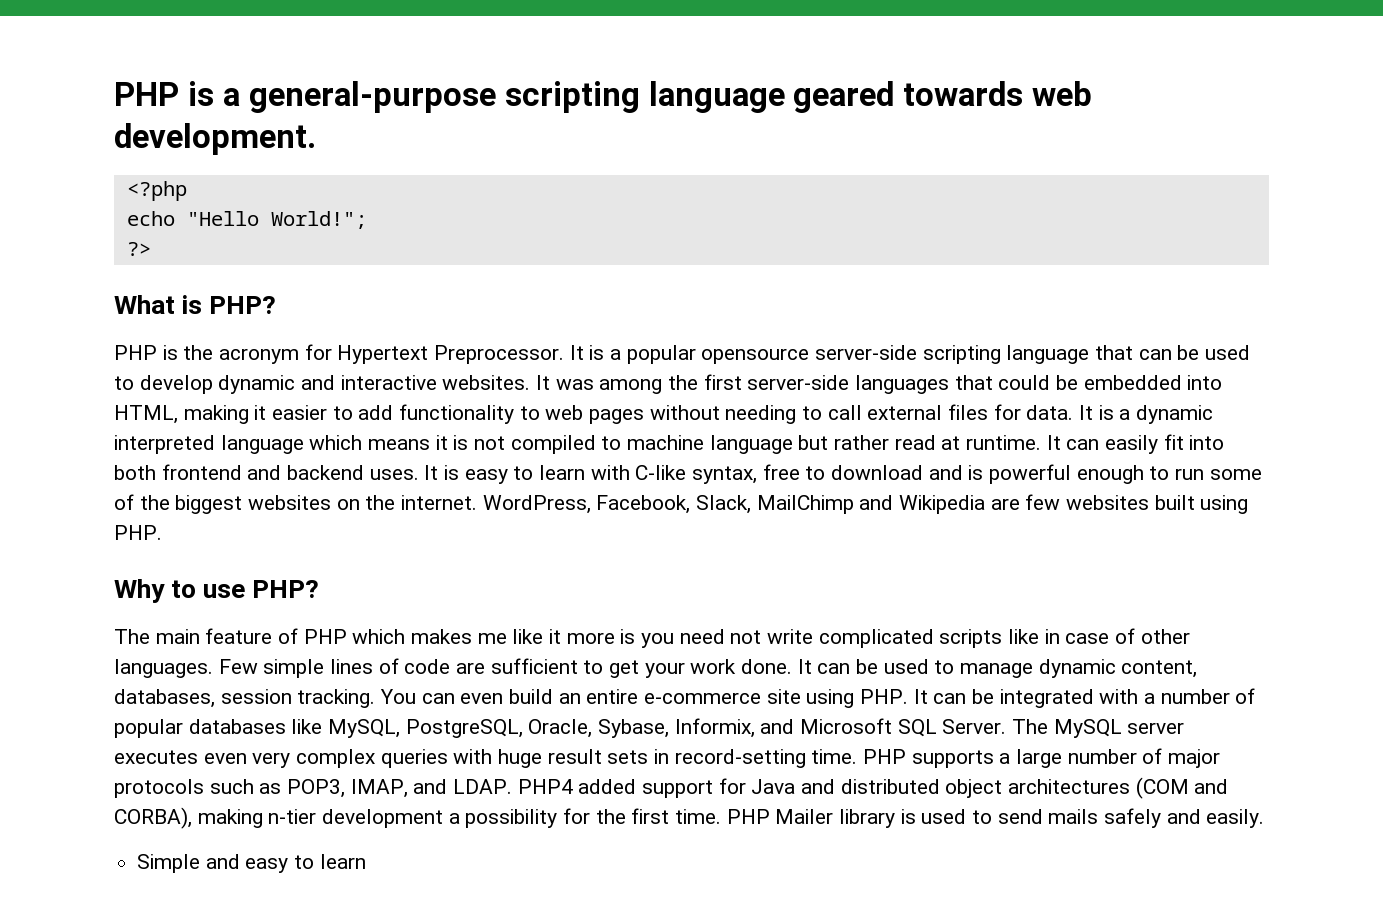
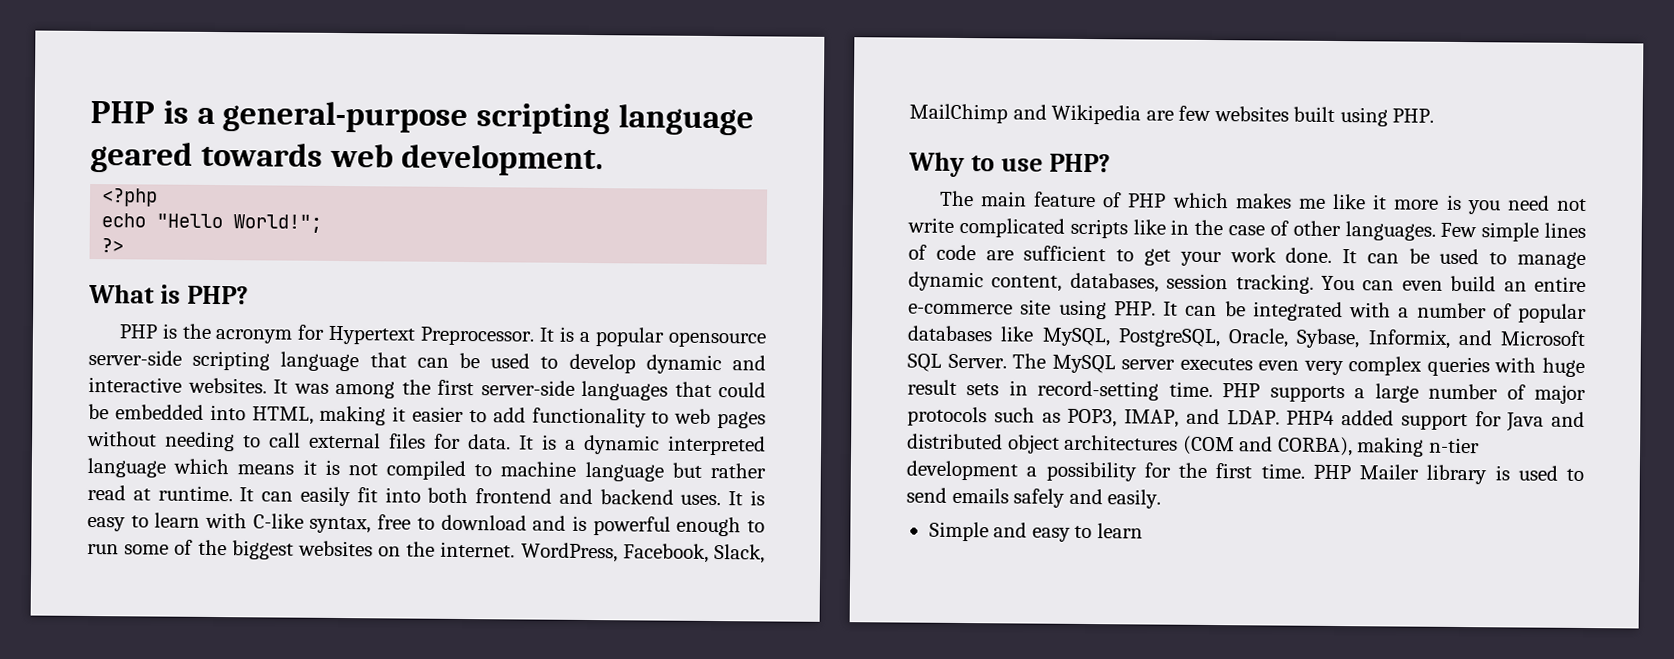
- The main feature of PHP which makes me like it more is you need not write complicated scripts like in case of other languages.
+ The main feature of PHP which makes me like it more is you need not write complicated scripts like in the case of other languages.
- PHP Mailer library is used to send mails safely and easily.
+ PHP Mailer library is used to send emails safely and easily.

